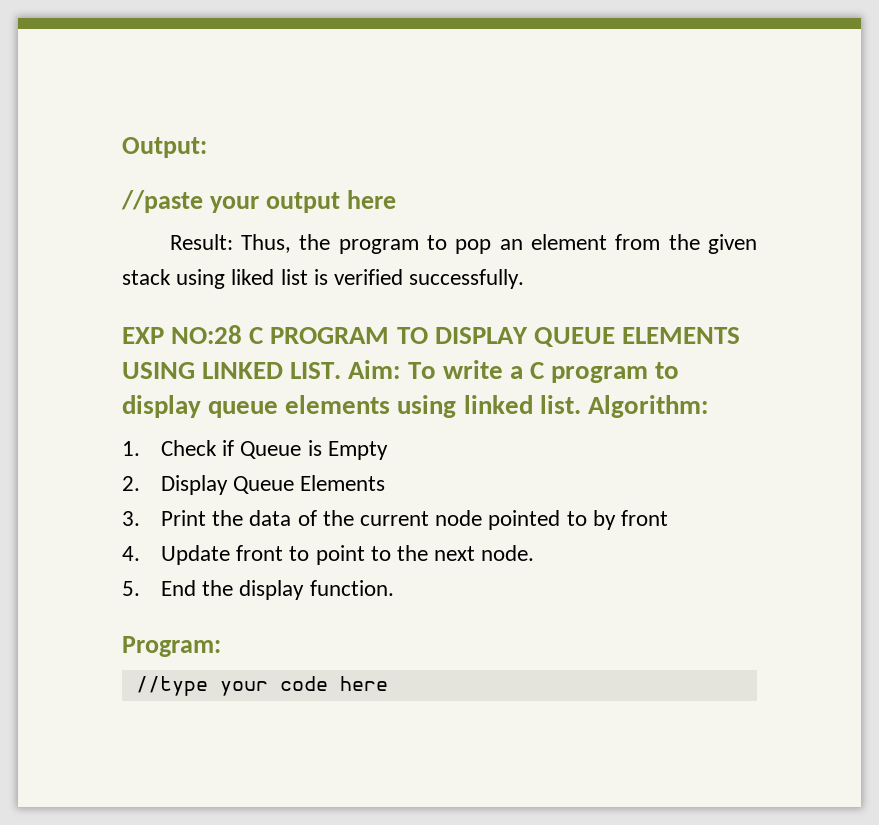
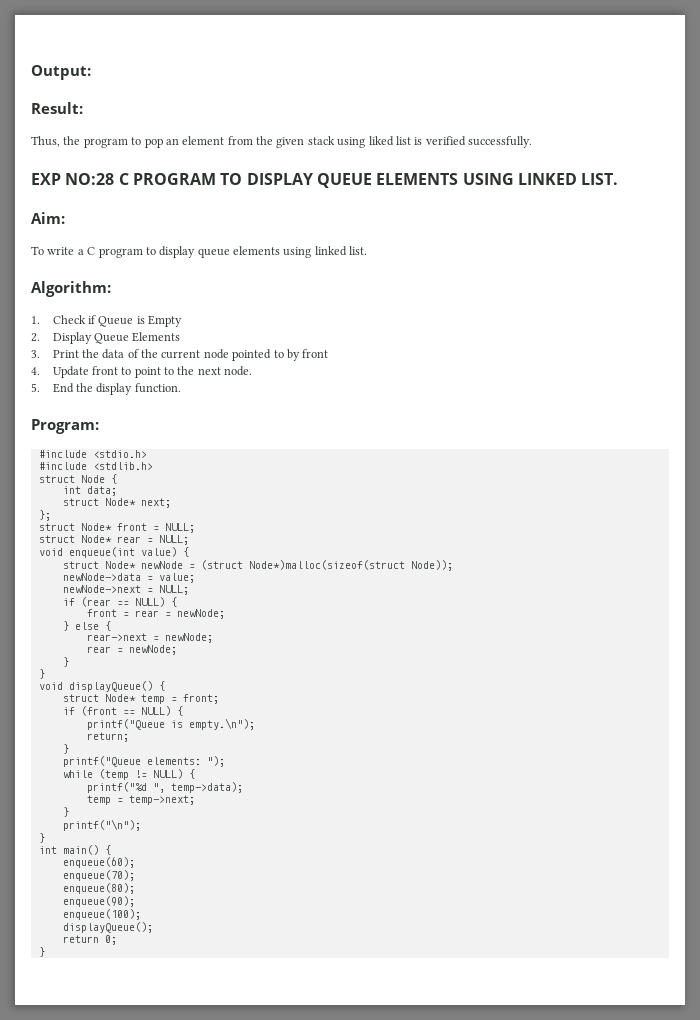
- //paste your output here
- Result: Thus, the program to pop an element from the given stack using liked list is verified successfully.
+ Result:
+ Thus, the program to pop an element from the given stack using liked list is verified successfully.
- EXP NO:28 C PROGRAM TO DISPLAY QUEUE ELEMENTS USING LINKED LIST. Aim: To write a C program to display queue elements using linked list. Algorithm:
+ EXP NO:28 C PROGRAM TO DISPLAY QUEUE ELEMENTS USING LINKED LIST.
+ Aim:
+ To write a C program to display queue elements using linked list.
+ Algorithm:
- //type your code here
+ #include <stdio.h>
+ #include <stdlib.h>
+ struct Node {
+ int data;
+ struct Node* next;
+ };
+ struct Node* front = NULL;
+ struct Node* rear = NULL;
+ void enqueue(int value) {
+ struct Node* newNode = (struct Node*)malloc(sizeof(struct Node));
+ newNode->data = value;
+ newNode->next = NULL;
+ if (rear == NULL) {
+ front = rear = newNode;
+ } else {
+ rear->next = newNode;
+ rear = newNode;
+ }
+ }
+ void displayQueue() {
+ struct Node* temp = front;
+ if (front == NULL) {
+ printf("Queue is empty.\n");
+ return;
+ }
+ printf("Queue elements: ");
+ while (temp != NULL) {
+ printf("%d ", temp->data);
+ temp = temp->next;
+ }
+ printf("\n");
+ }
+ int main() {
+ enqueue(60);
+ enqueue(70);
+ enqueue(80);
+ enqueue(90);
+ enqueue(100);
+ displayQueue();
+ return 0;
+ }

